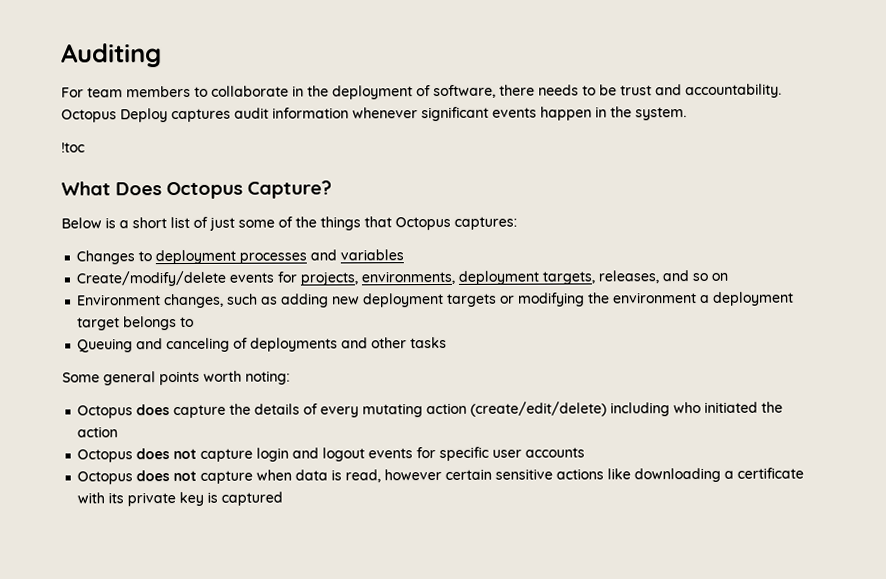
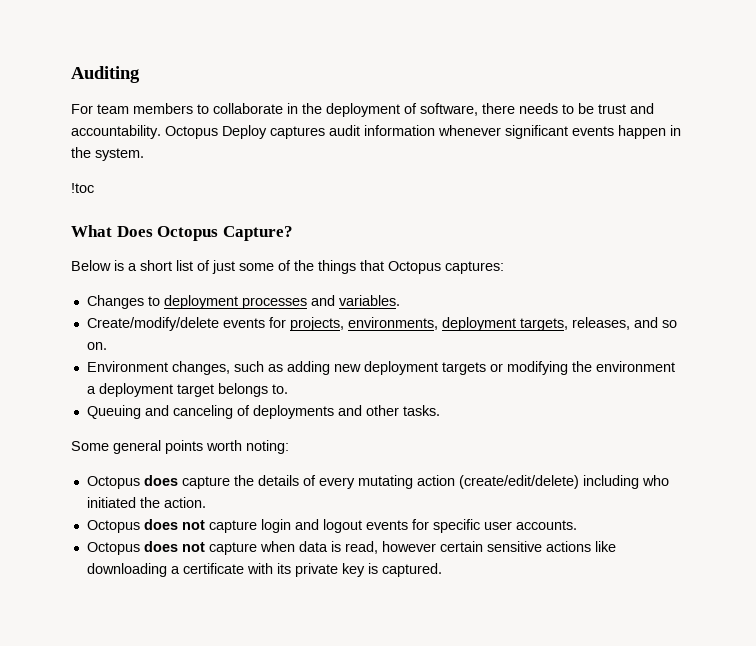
- Changes to deployment processes and variables
+ Changes to deployment processes and variables.
- Create/modify/delete events for projects, environments, deployment targets, releases, and so on
+ Create/modify/delete events for projects, environments, deployment targets, releases, and so on.
- Environment changes, such as adding new deployment targets or modifying the environment a deployment target belongs to
+ Environment changes, such as adding new deployment targets or modifying the environment a deployment target belongs to.
- Queuing and canceling of deployments and other tasks
+ Queuing and canceling of deployments and other tasks.
- Octopus does capture the details of every mutating action (create/edit/delete) including who initiated the action
+ Octopus does capture the details of every mutating action (create/edit/delete) including who initiated the action.
- Octopus does not capture login and logout events for specific user accounts
+ Octopus does not capture login and logout events for specific user accounts.
- Octopus does not capture when data is read, however certain sensitive actions like downloading a certificate with its private key is captured
+ Octopus does not capture when data is read, however certain sensitive actions like downloading a certificate with its private key is captured.

